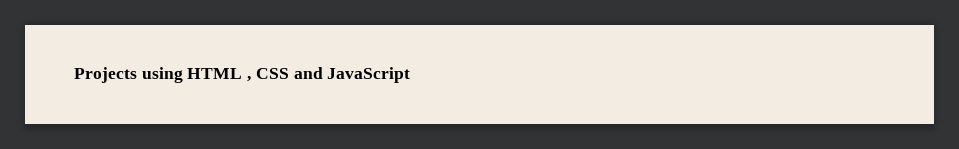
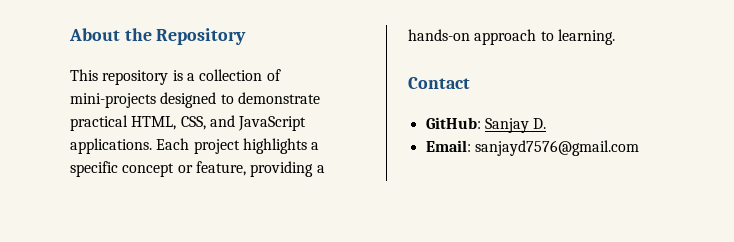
- Projects using HTML , CSS and JavaScript
+ About the Repository
+ This repository is a collection of mini-projects designed to demonstrate practical HTML, CSS, and JavaScript applications. Each project highlights a specific concept or feature, providing a hands-on approach to learning.
+ Contact
+ GitHub: Sanjay D.
+ Email: sanjayd7576@gmail.com

